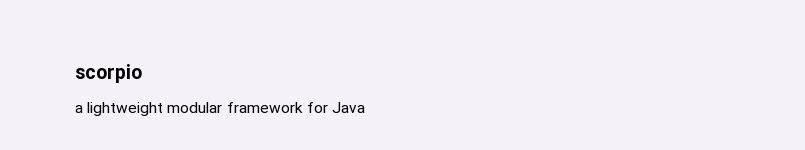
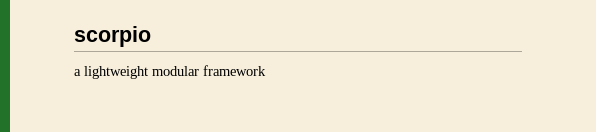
- a lightweight modular framework for Java
+ a lightweight modular framework

